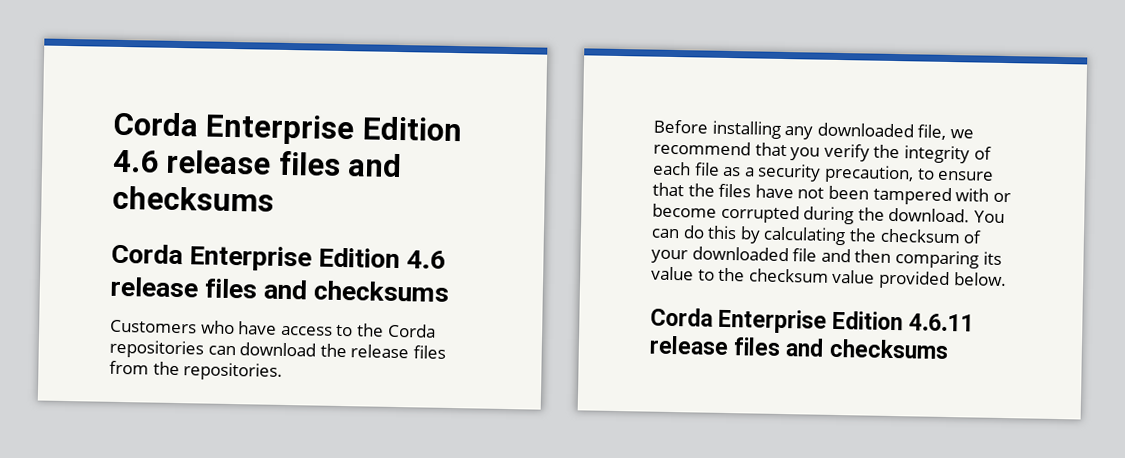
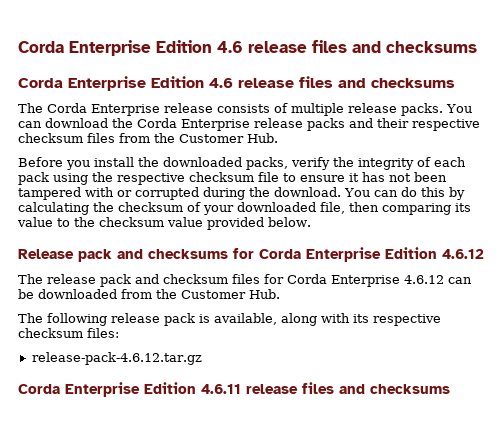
- Customers who have access to the Corda repositories can download the release files from the repositories.
+ The Corda Enterprise release consists of multiple release packs. You can download the Corda Enterprise release packs and their respective checksum files from the Customer Hub.
- Before installing any downloaded file, we recommend that you verify the integrity of each file as a security precaution, to ensure that the files have not been tampered with or become corrupted during the download.
+ Before you install the downloaded packs, verify the integrity of each pack using the respective checksum file to ensure it has not been tampered with or corrupted during the download.
- You can do this by calculating the checksum of your downloaded file and then comparing its value to the checksum value provided below.
+ You can do this by calculating the checksum of your downloaded file, then comparing its value to the checksum value provided below.
+ Release pack and checksums for Corda Enterprise Edition 4.6.12
+ The release pack and checksum files for Corda Enterprise 4.6.12 can be downloaded from the Customer Hub.
+ The following release pack is available, along with its respective checksum files:
+ release-pack-4.6.12.tar.gz

